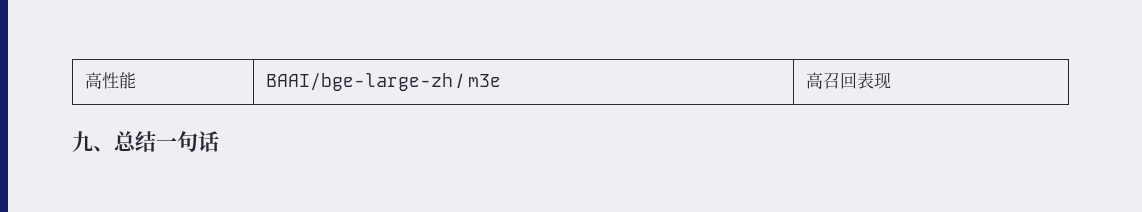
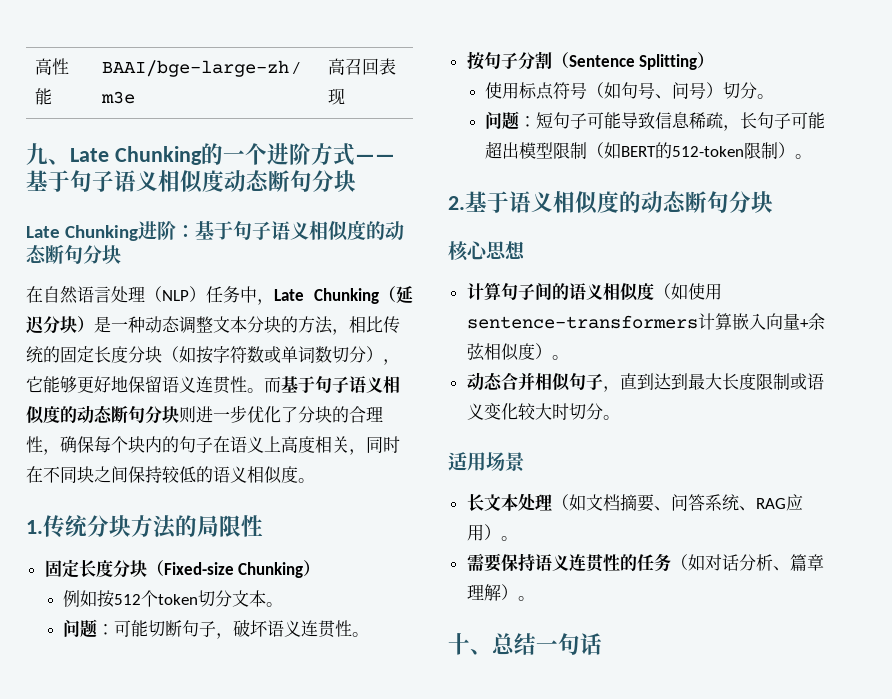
- 九、总结一句话
+ 九、Late Chunking的一个进阶方式——基于句子语义相似度动态断句分块
+ Late Chunking进阶：基于句子语义相似度的动态断句分块
+ 在自然语言处理（NLP）任务中，Late Chunking（延迟分块）是一种动态调整文本分块的方法，相比传统的固定长度分块（如按字符数或单词数切分），它能够更好地保留语义连贯性。而基于句子语义相似度的动态断句分块则进一步优化了分块的合理性，确保每个块内的句子在语义上高度相关，同时在不同块之间保持较低的语义相似度。
+ 1.传统分块方法的局限性
+ 固定长度分块（Fixed-size Chunking）
+ 例如按512个token切分文本。
+ 问题：可能切断句子，破坏语义连贯性。
+ 按句子分割（Sentence Splitting）
+ 使用标点符号（如句号、问号）切分。
+ 问题：短句子可能导致信息稀疏，长句子可能超出模型限制（如BERT的512-token限制）。
+ 2.基于语义相似度的动态断句分块
+ 核心思想
+ 计算句子间的语义相似度（如使用sentence-transformers计算嵌入向量+余弦相似度）。
+ 动态合并相似句子，直到达到最大长度限制或语义变化较大时切分。
+ 适用场景
+ 长文本处理（如文档摘要、问答系统、RAG应用）。
+ 需要保持语义连贯性的任务（如对话分析、篇章理解）。
+ 十、总结一句话

